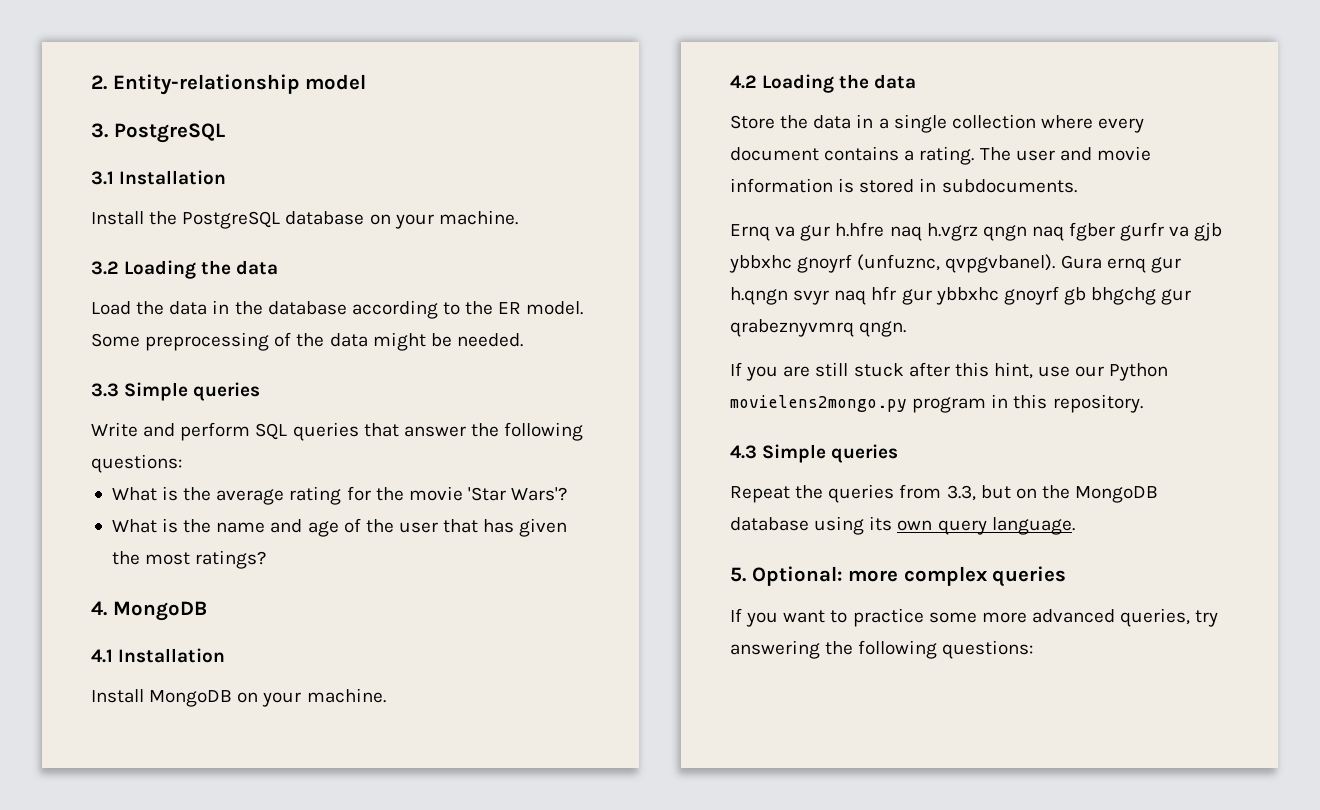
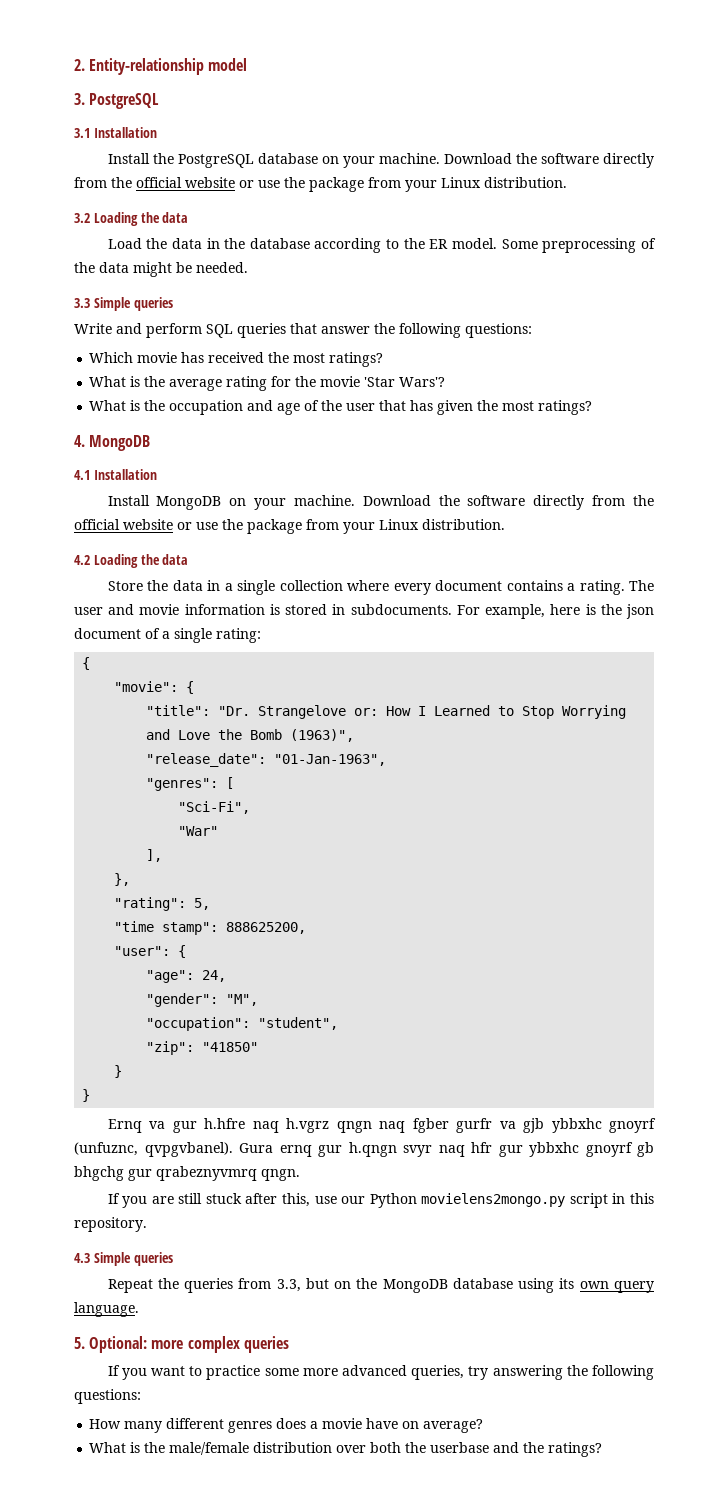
- Install the PostgreSQL database on your machine.
+ Install the PostgreSQL database on your machine. Download the software directly from the official website or use the package from your Linux distribution.
+ Which movie has received the most ratings?
- What is the name and age of the user that has given the most ratings?
+ What is the occupation and age of the user that has given the most ratings?
- Install MongoDB on your machine.
+ Install MongoDB on your machine. Download the software directly from the official website or use the package from your Linux distribution.
+ For example, here is the json document of a single rating:
+ {
+ "movie": {
+ "title": "Dr. Strangelove or: How I Learned to Stop Worrying and Love the Bomb (1963)",
+ "release_date": "01-Jan-1963",
+ "genres": [
+ "Sci-Fi",
+ "War"
+ ],
+ },
+ "rating": 5,
+ "time stamp": 888625200,
+ "user": {
+ "age": 24,
+ "gender": "M",
+ "occupation": "student",
+ "zip": "41850"
+ }
+ }
- If you are still stuck after this hint, use our Python movielens2mongo.py program in this repository.
+ If you are still stuck after this, use our Python movielens2mongo.py script in this repository.
+ How many different genres does a movie have on average?
+ What is the male/female distribution over both the userbase and the ratings?

